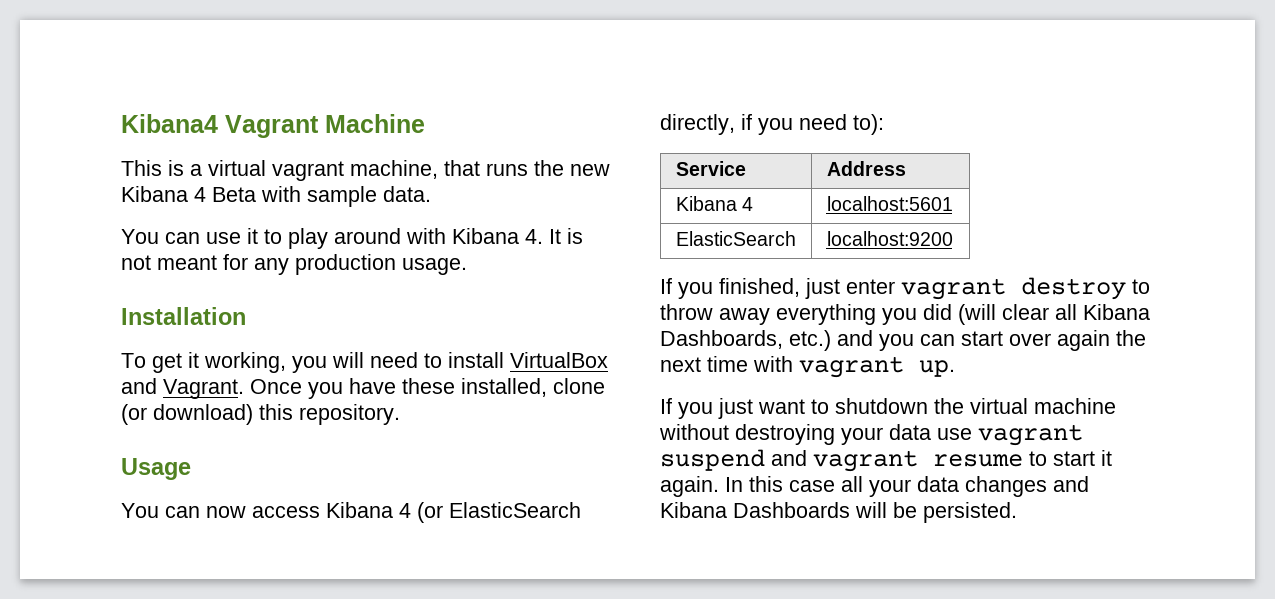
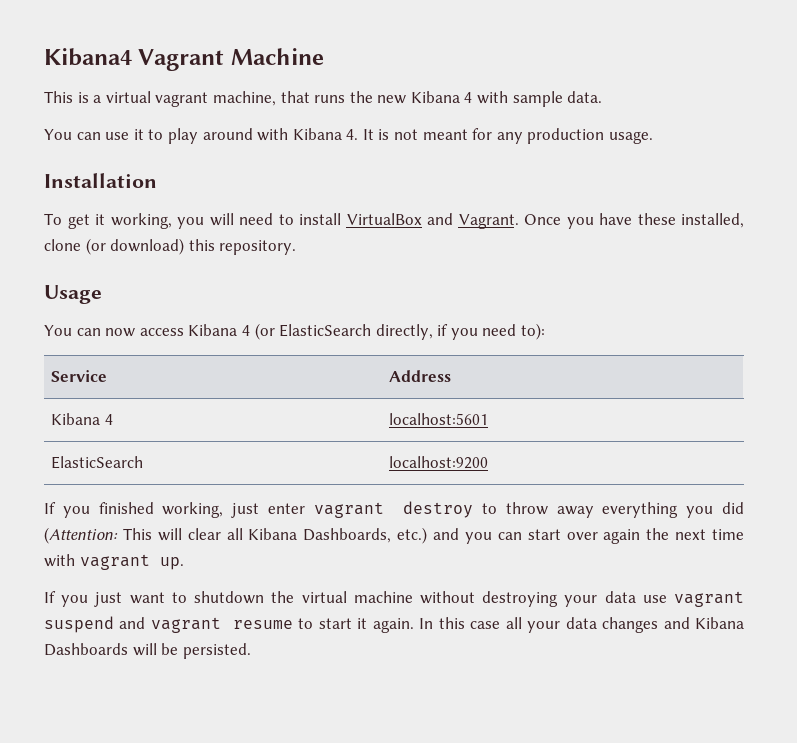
- This is a virtual vagrant machine, that runs the new Kibana 4 Beta with sample data.
+ This is a virtual vagrant machine, that runs the new Kibana 4 with sample data.
- If you finished, just enter vagrant destroy to throw away everything you did (will clear all Kibana Dashboards, etc.) and you can start over again the next time with vagrant up.
+ If you finished working, just enter vagrant destroy to throw away everything you did (Attention: This will clear all Kibana Dashboards, etc.) and you can start over again the next time with vagrant up.

